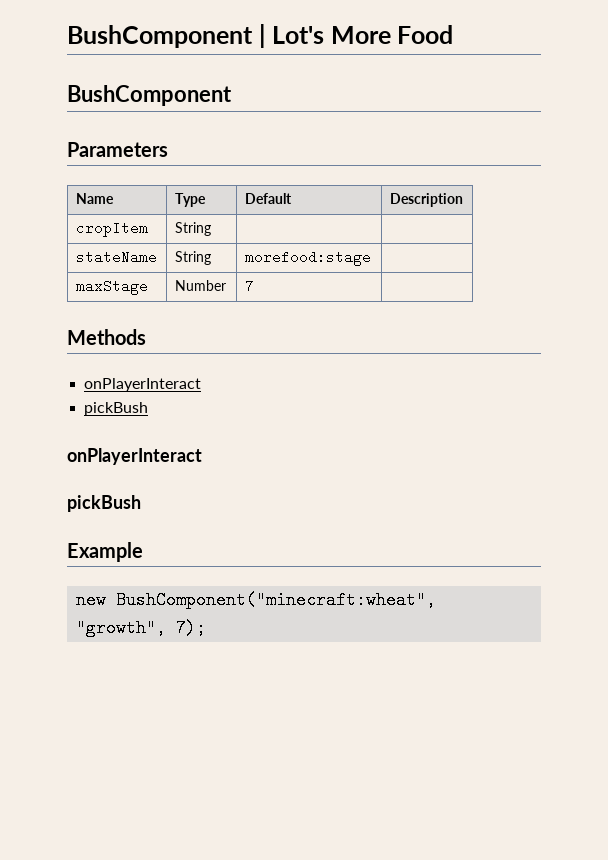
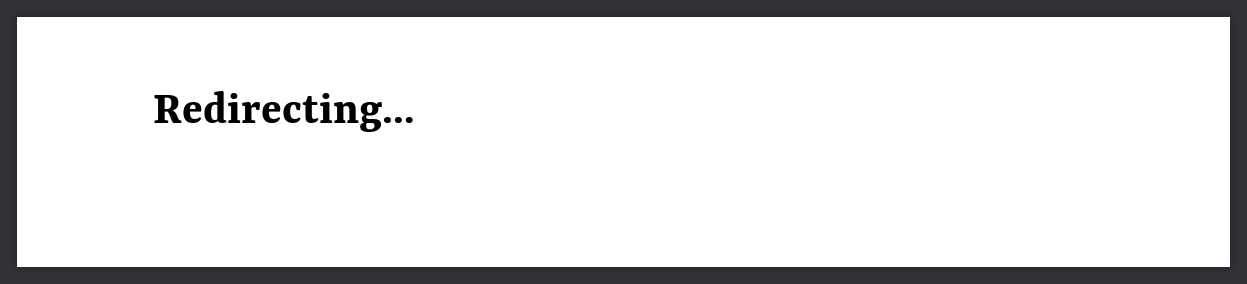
- BushComponent | Lot's More Food
- BushComponent
- Parameters
- Name | Type | Default | Description
- cropItem | String | |
- stateName | String | morefood:stage |
- maxStage | Number | 7 |
- Methods
- onPlayerInteract
- pickBush
- onPlayerInteract
- pickBush
- Example
- new BushComponent("minecraft:wheat", "growth", 7);
+ Redirecting…

